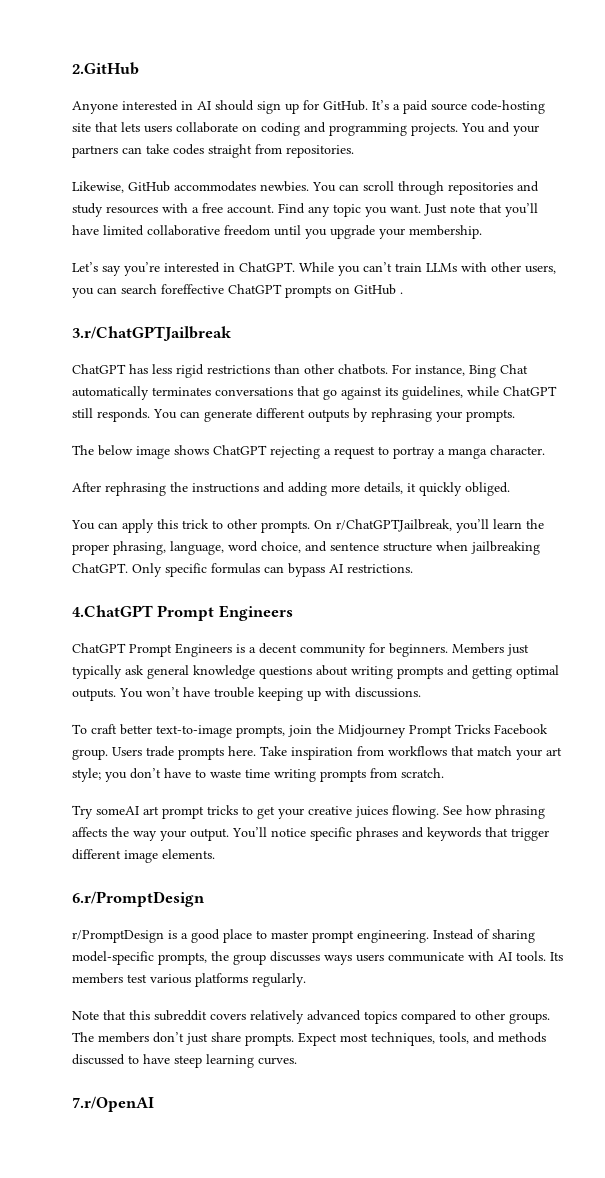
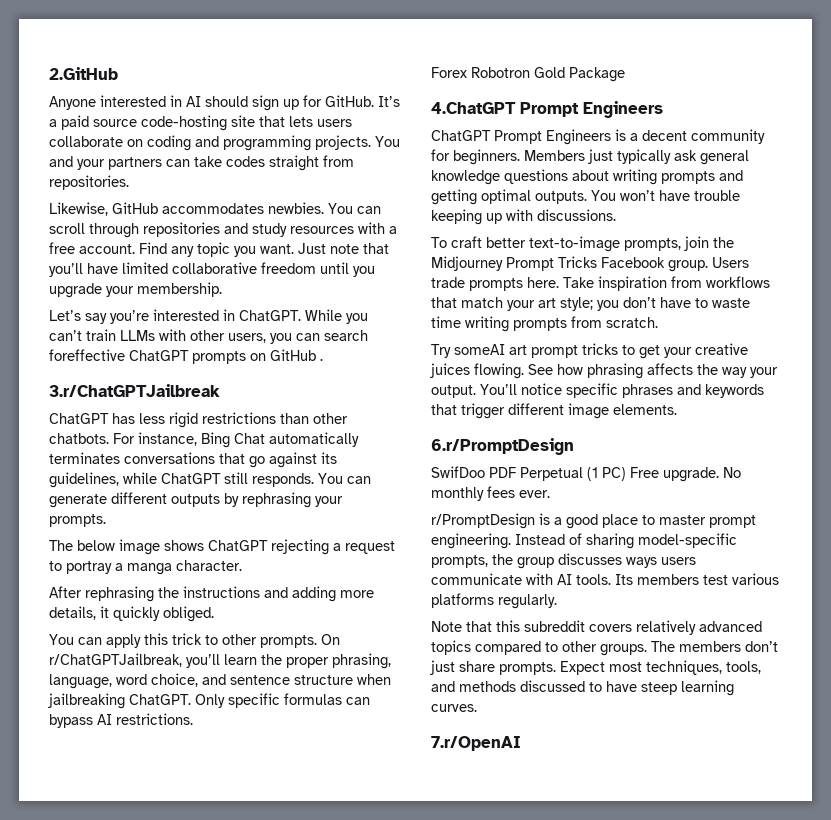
+ Forex Robotron Gold Package
+ SwifDoo PDF Perpetual (1 PC) Free upgrade. No monthly fees ever.

